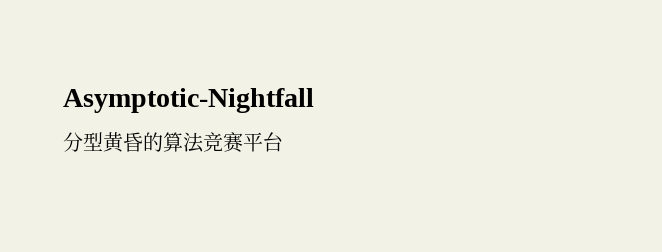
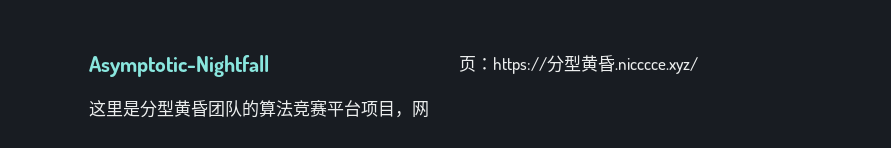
- 分型黄昏的算法竞赛平台
+ 这里是分型黄昏团队的算法竞赛平台项目，网页：https://分型黄昏.nicccce.xyz/

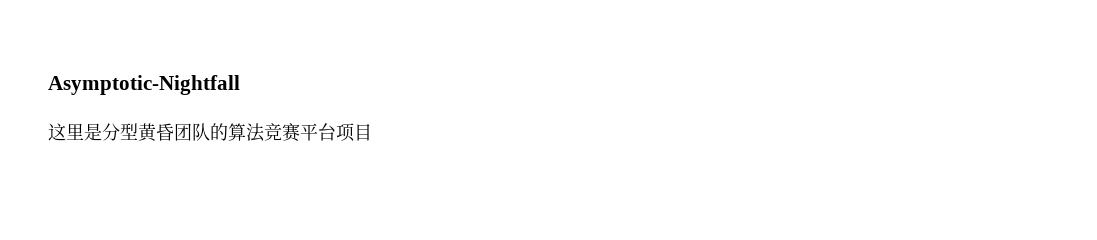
- 这里是分型黄昏团队的算法竞赛平台项目，网页：https://分型黄昏.nicccce.xyz/
+ 这里是分型黄昏团队的算法竞赛平台项目

